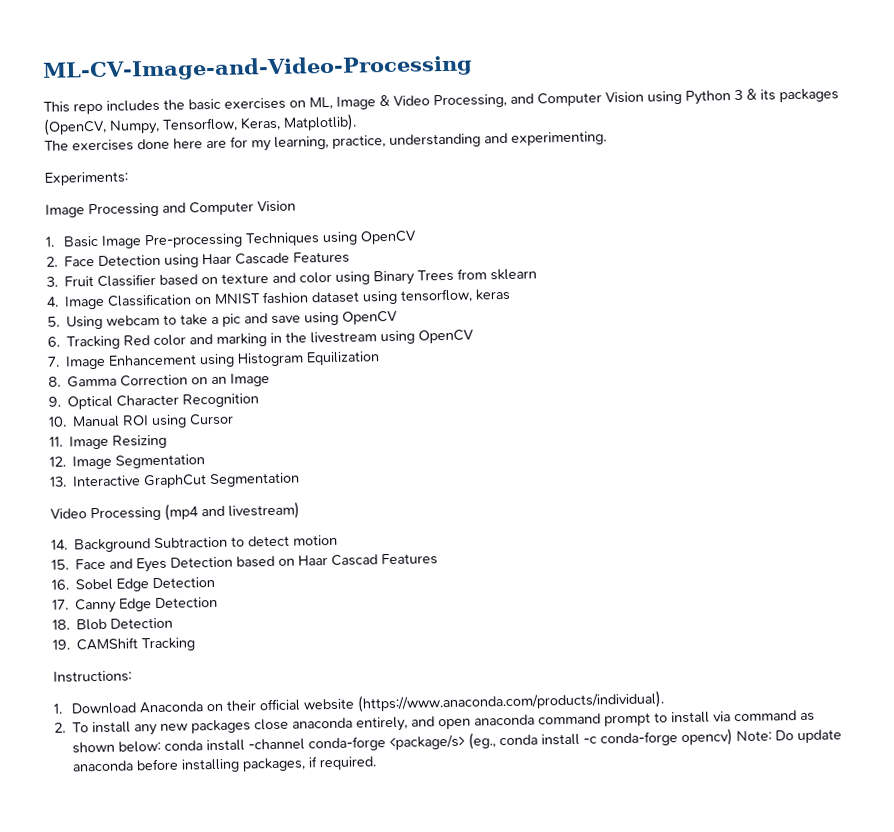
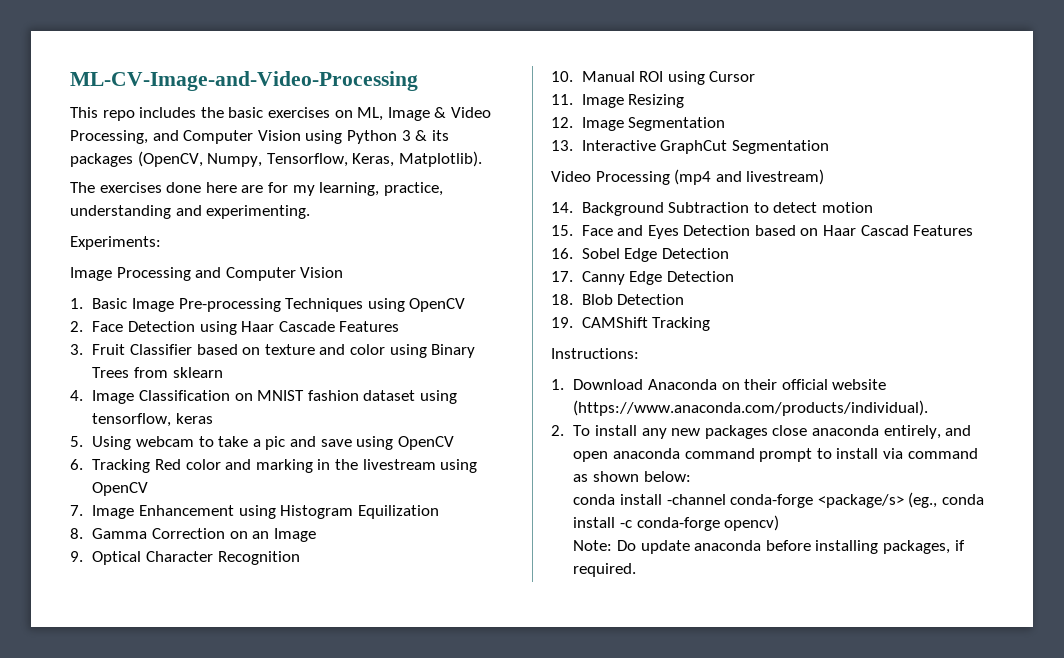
- 2. To install any new packages close anaconda entirely, and open anaconda command prompt to install via command as shown below: conda install -channel conda-forge <package/s> (eg., conda install -c conda-forge opencv) Note: Do update anaconda before installing packages, if required.
+ 2. To install any new packages close anaconda entirely, and open anaconda command prompt to install via command as shown below:
+ conda install -channel conda-forge <package/s> (eg., conda install -c conda-forge opencv)
+ Note: Do update anaconda before installing packages, if required.

